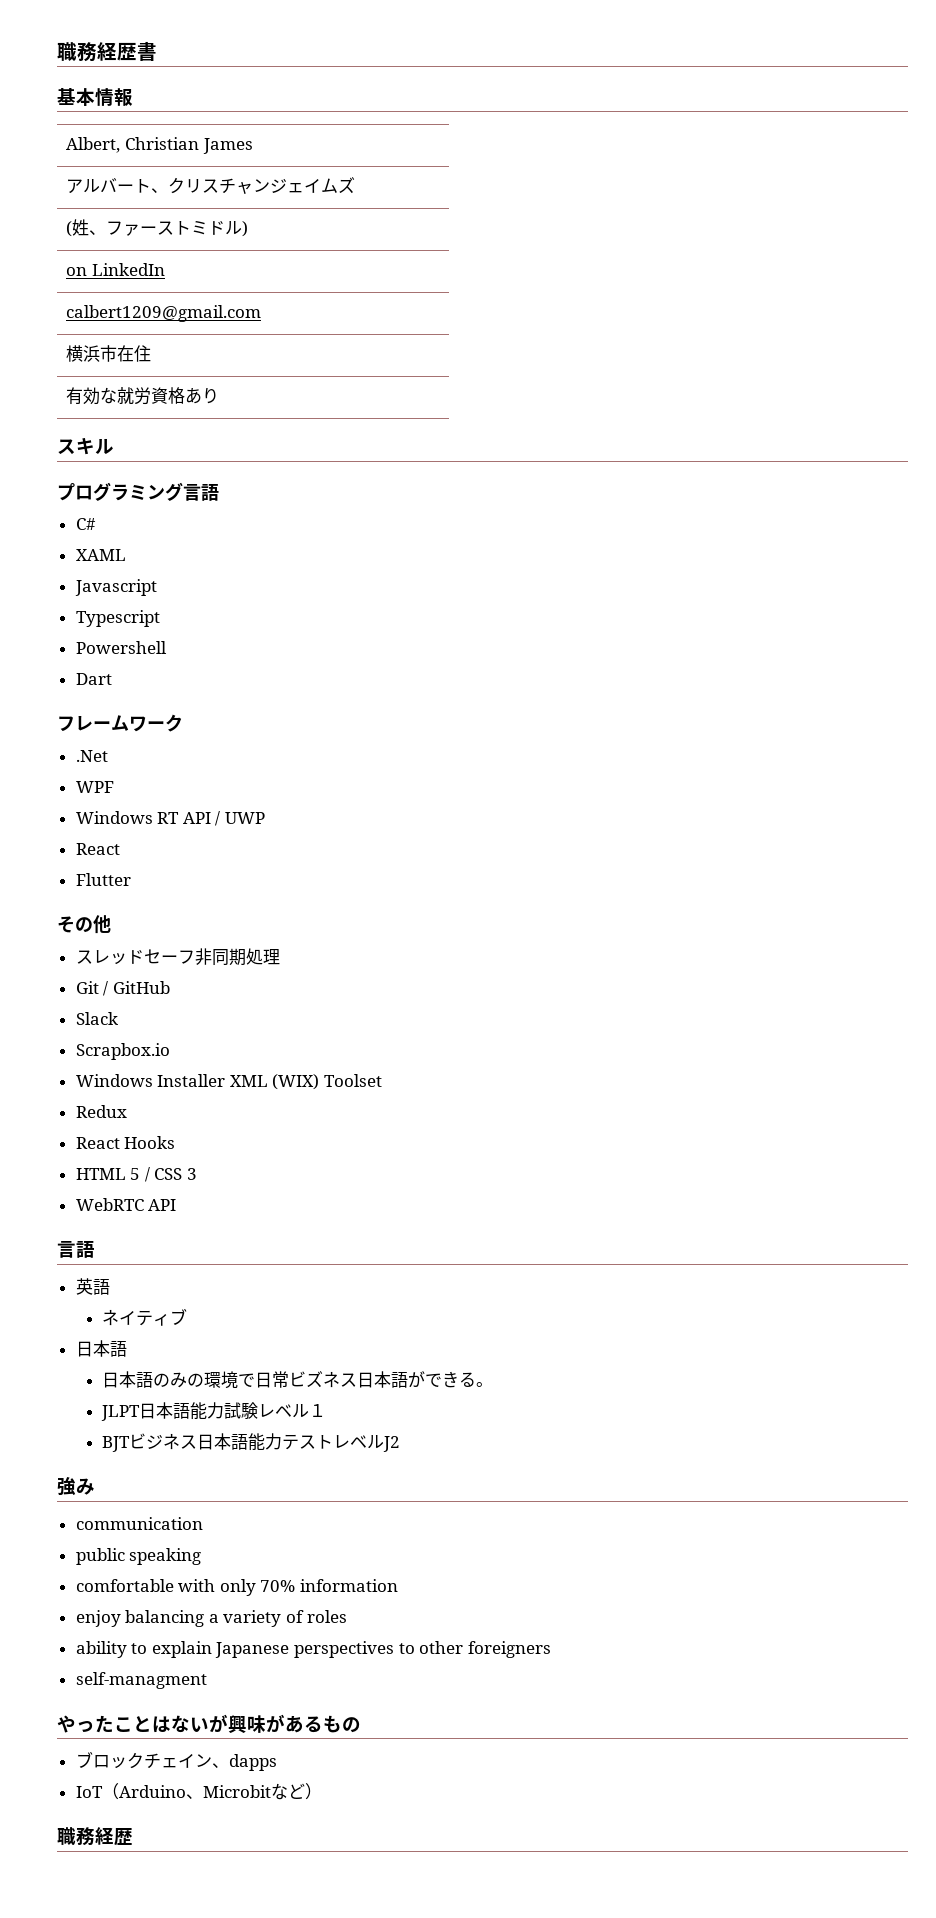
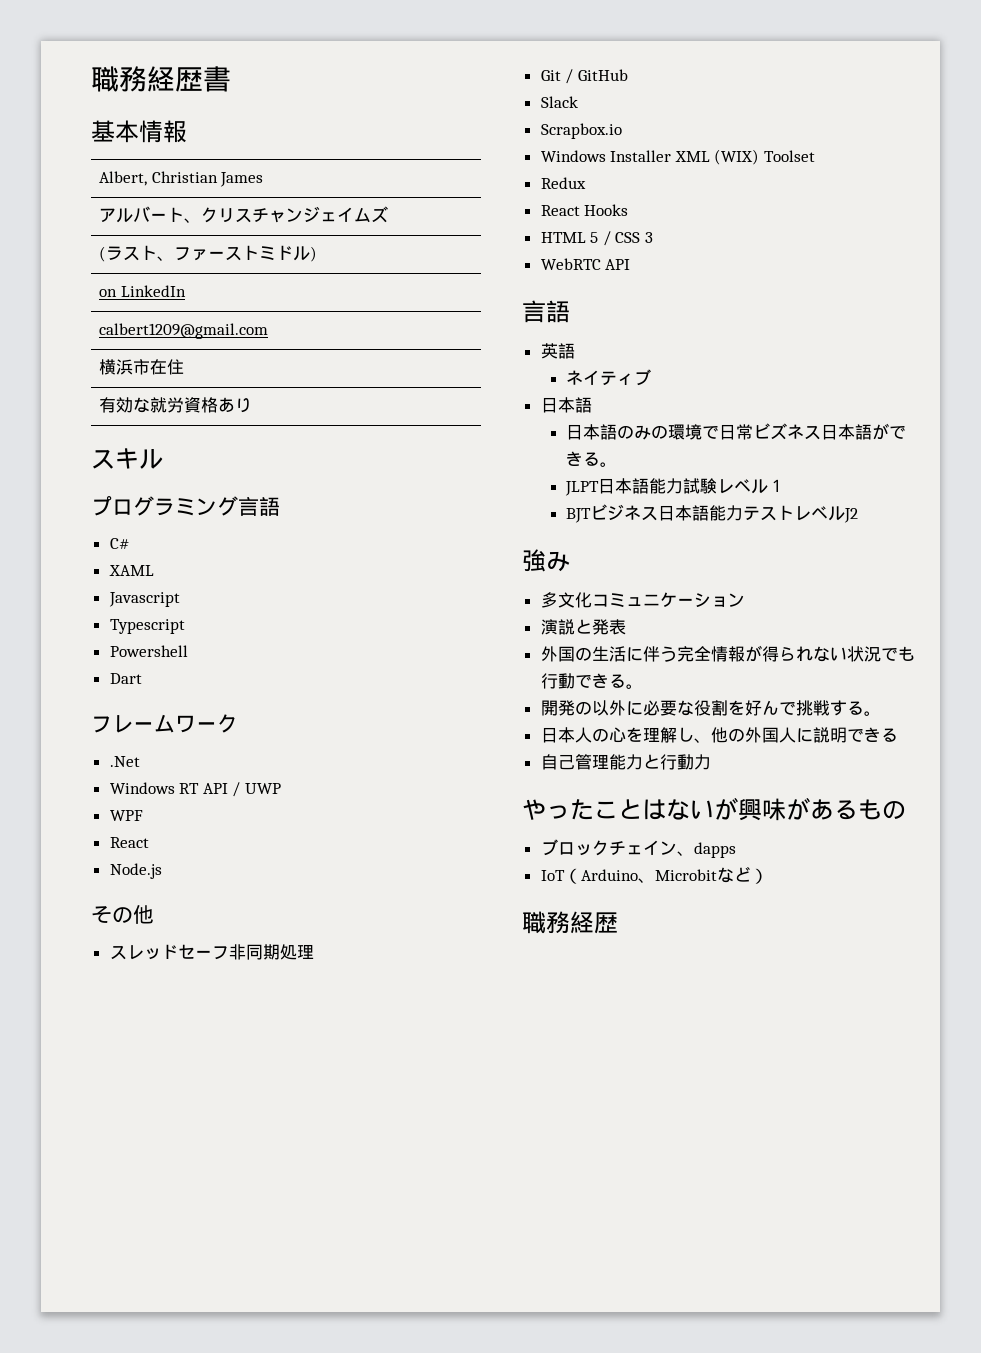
- (姓、ファーストミドル)
+ (ラスト、ファーストミドル)
- WPF
+ WPF
- Flutter
+ Node.js
- communication
- public speaking
- comfortable with only 70% information
- enjoy balancing a variety of roles
- ability to explain Japanese perspectives to other foreigners
- self-managment
+ 多文化コミュニケーション
+ 演説と発表
+ 外国の生活に伴う完全情報が得られない状況でも行動できる。
+ 開発の以外に必要な役割を好んで挑戦する。
+ 日本人の心を理解し、他の外国人に説明できる
+ 自己管理能力と行動力

